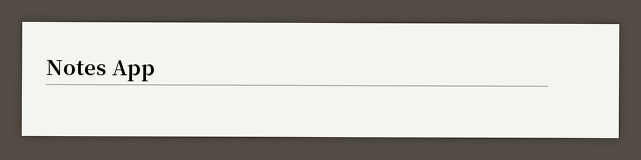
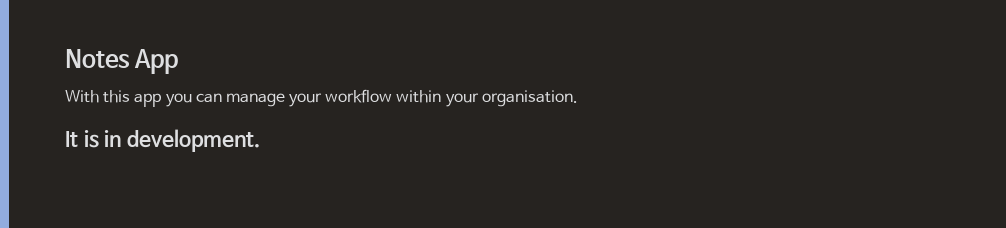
+ With this app you can manage your workflow within your organisation.
+ It is in development.

